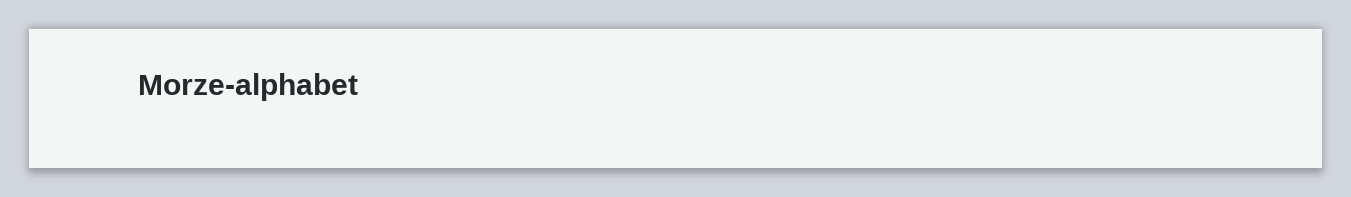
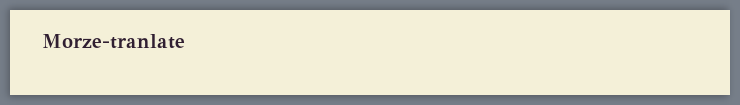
- Morze-alphabet
+ Morze-tranlate

